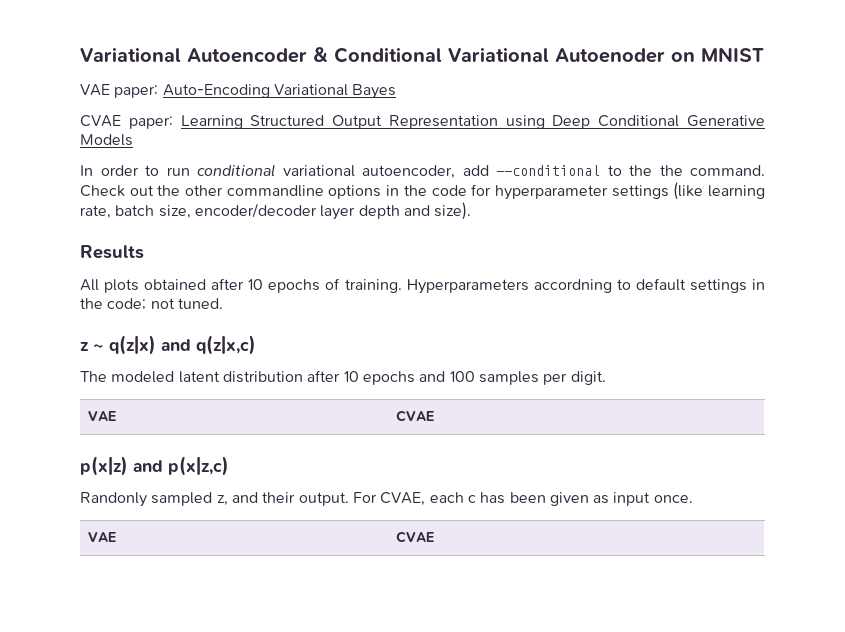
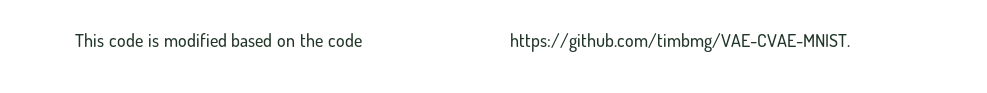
- Variational Autoencoder & Conditional Variational Autoenoder on MNIST
- VAE paper: Auto-Encoding Variational Bayes
- CVAE paper: Learning Structured Output Representation using Deep Conditional Generative Models
- In order to run conditional variational autoencoder, add --conditional to the the command. Check out the other commandline options in the code for hyperparameter settings (like learning rate, batch size, encoder/decoder layer depth and size).
- Results
- All plots obtained after 10 epochs of training. Hyperparameters accordning to default settings in the code; not tuned.
- z ~ q(z|x) and q(z|x,c)
- The modeled latent distribution after 10 epochs and 100 samples per digit.
- VAE | CVAE
- p(x|z) and p(x|z,c)
- Randonly sampled z, and their output. For CVAE, each c has been given as input once.
- VAE | CVAE
+ This code is modified based on the code https://github.com/timbmg/VAE-CVAE-MNIST.

